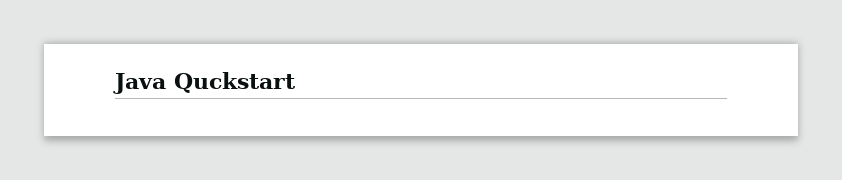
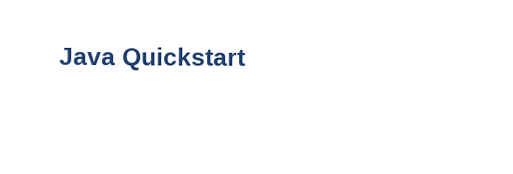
- Java Quckstart
+ Java Quickstart

